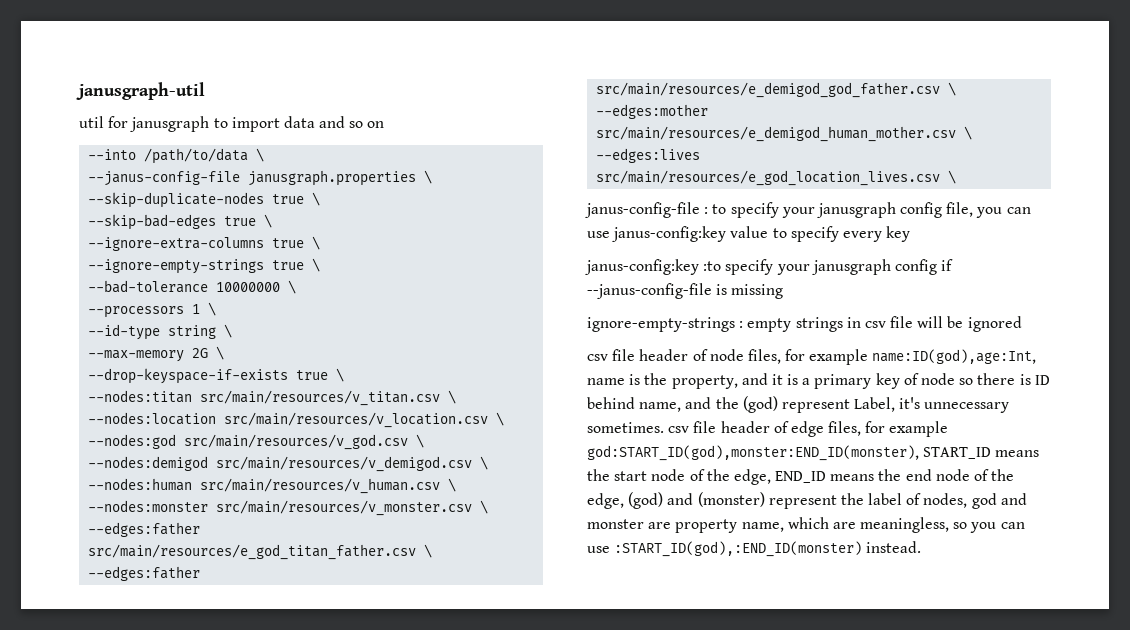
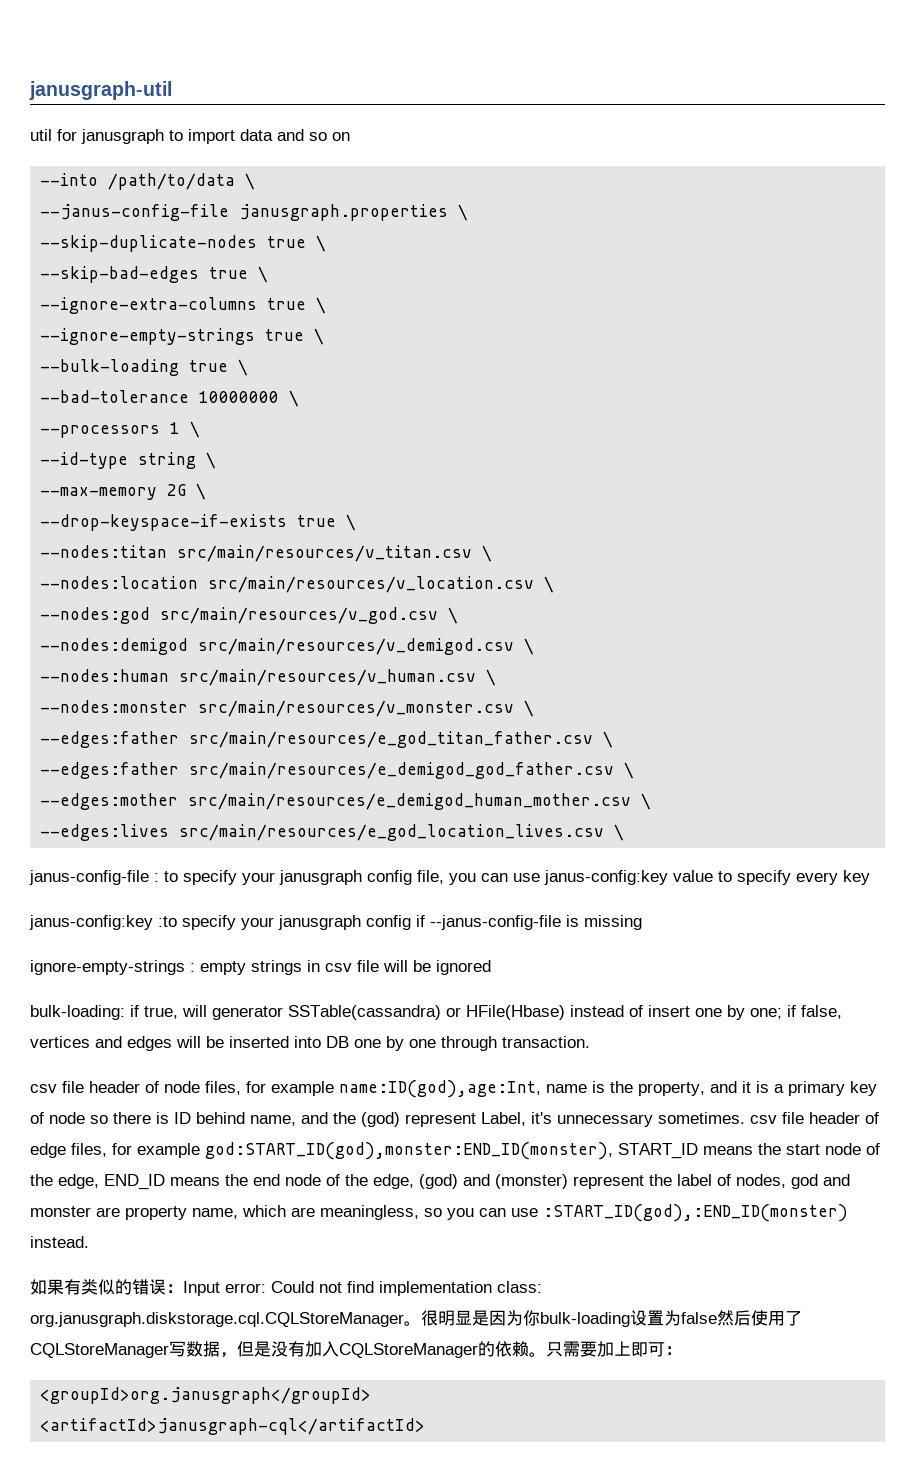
+ --bulk-loading true \
+ bulk-loading: if true, will generator SSTable(cassandra) or HFile(Hbase) instead of insert one by one; if false, vertices and edges will be inserted into DB one by one through transaction.
+ 如果有类似的错误：Input error: Could not find implementation class: org.janusgraph.diskstorage.cql.CQLStoreManager。很明显是因为你bulk-loading设置为false然后使用了CQLStoreManager写数据，但是没有加入CQLStoreManager的依赖。只需要加上即可：
+ <groupId>org.janusgraph</groupId>
+ <artifactId>janusgraph-cql</artifactId>

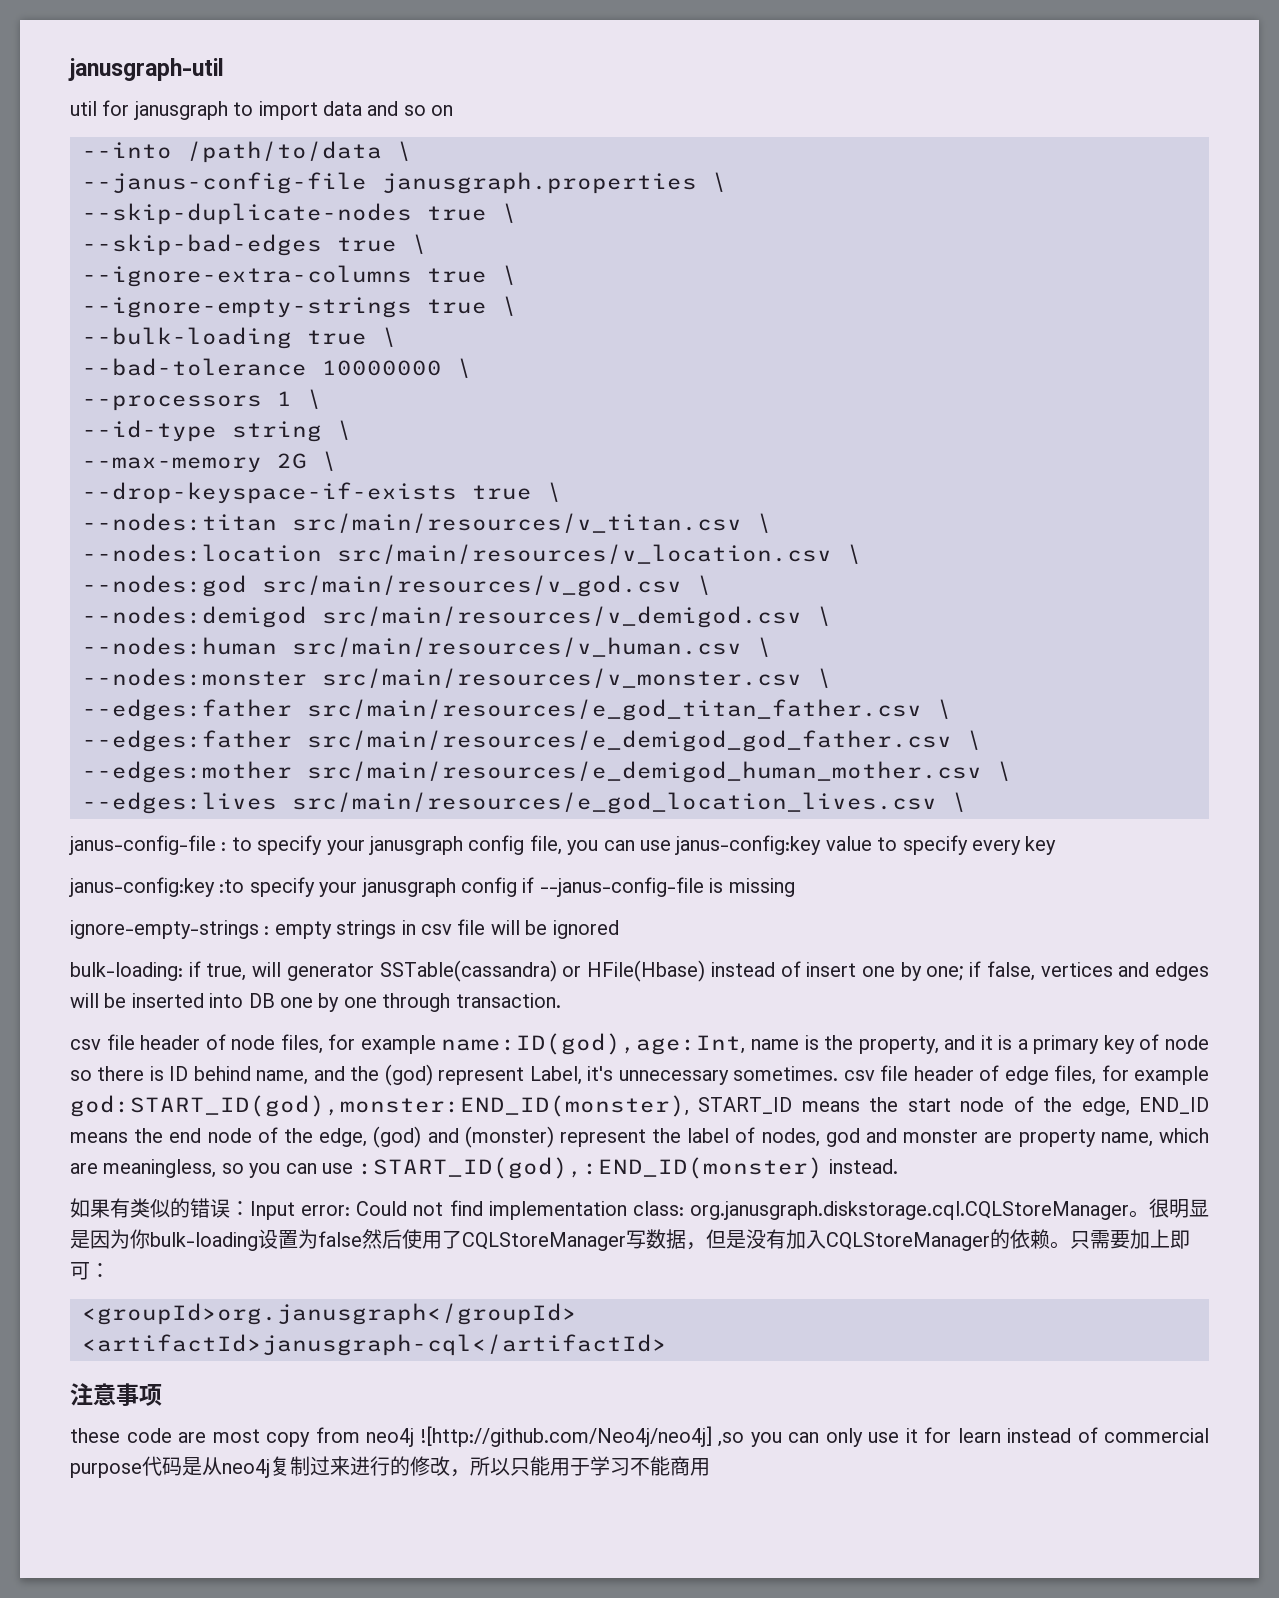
+ 注意事项
+ these code are most copy from neo4j ![http://github.com/Neo4j/neo4j] ,so you can only use it for learn instead of commercial purpose代码是从neo4j复制过来进行的修改，所以只能用于学习不能商用

